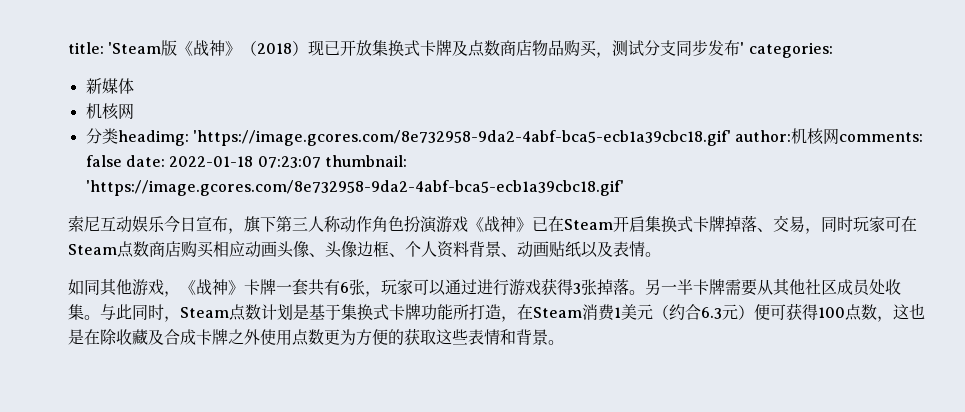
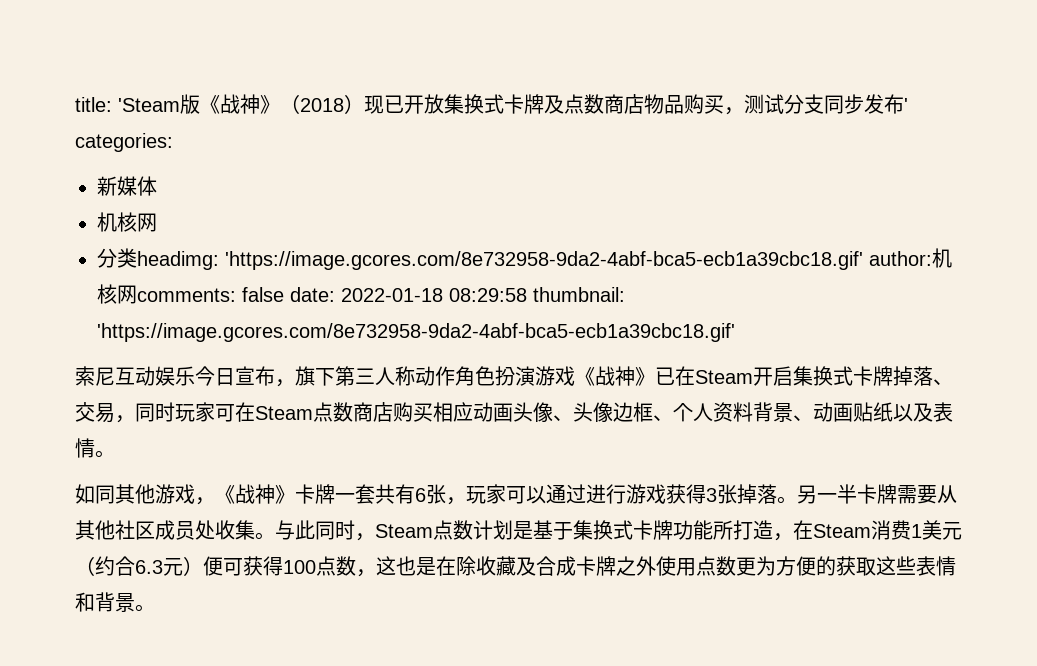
- 分类headimg: 'https://image.gcores.com/8e732958-9da2-4abf-bca5-ecb1a39cbc18.gif' author:机核网comments: false date: 2022-01-18 07:23:07 thumbnail: 'https://image.gcores.com/8e732958-9da2-4abf-bca5-ecb1a39cbc18.gif'
+ 分类headimg: 'https://image.gcores.com/8e732958-9da2-4abf-bca5-ecb1a39cbc18.gif' author:机核网comments: false date: 2022-01-18 08:29:58 thumbnail: 'https://image.gcores.com/8e732958-9da2-4abf-bca5-ecb1a39cbc18.gif'

